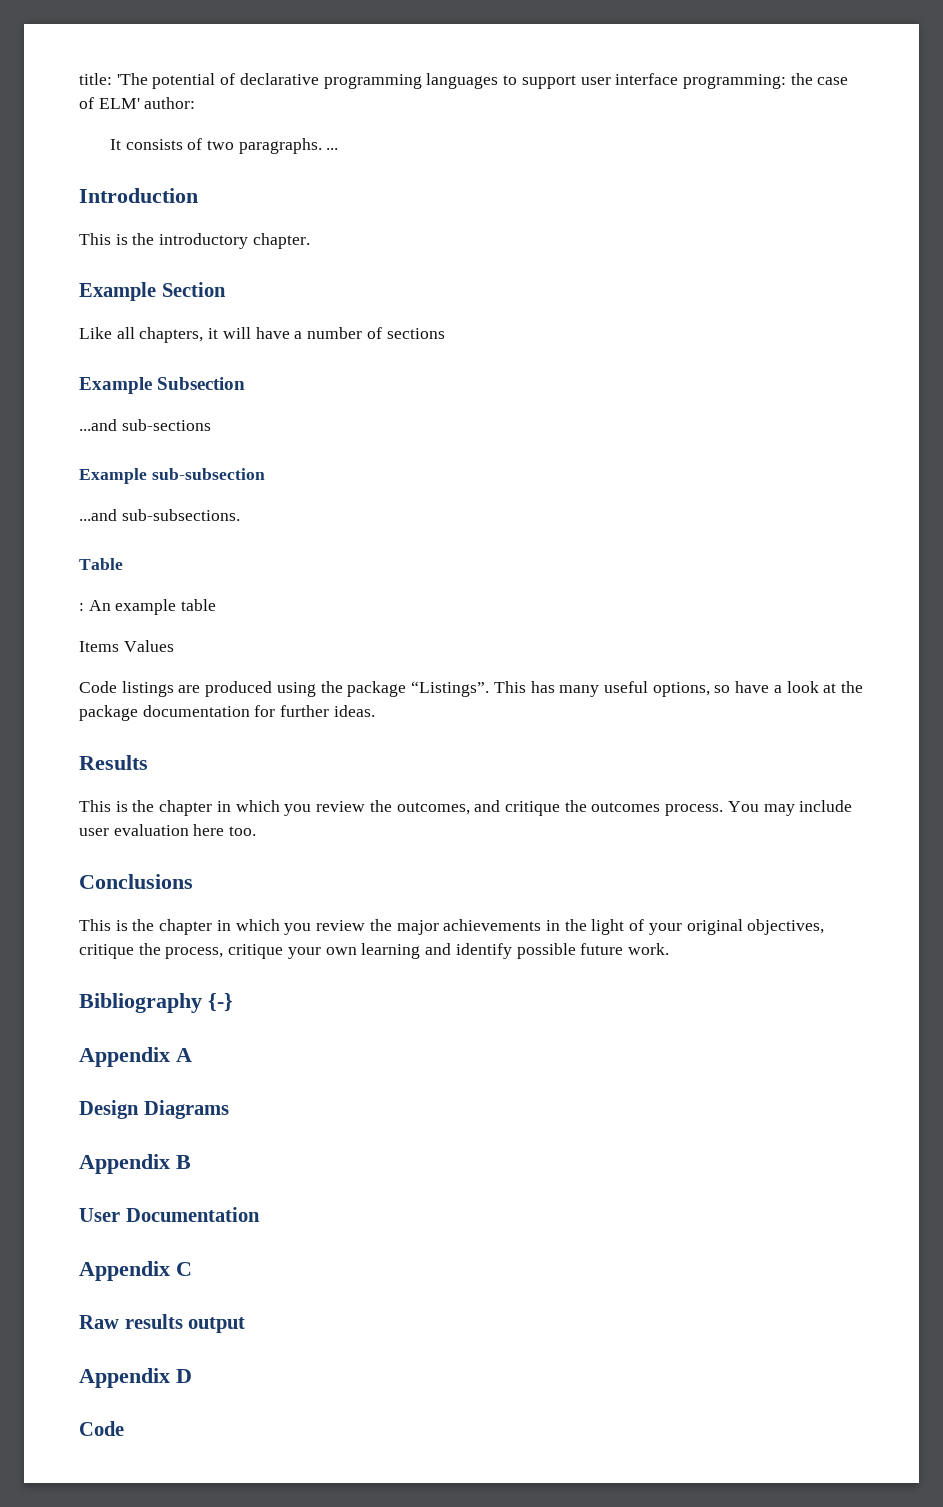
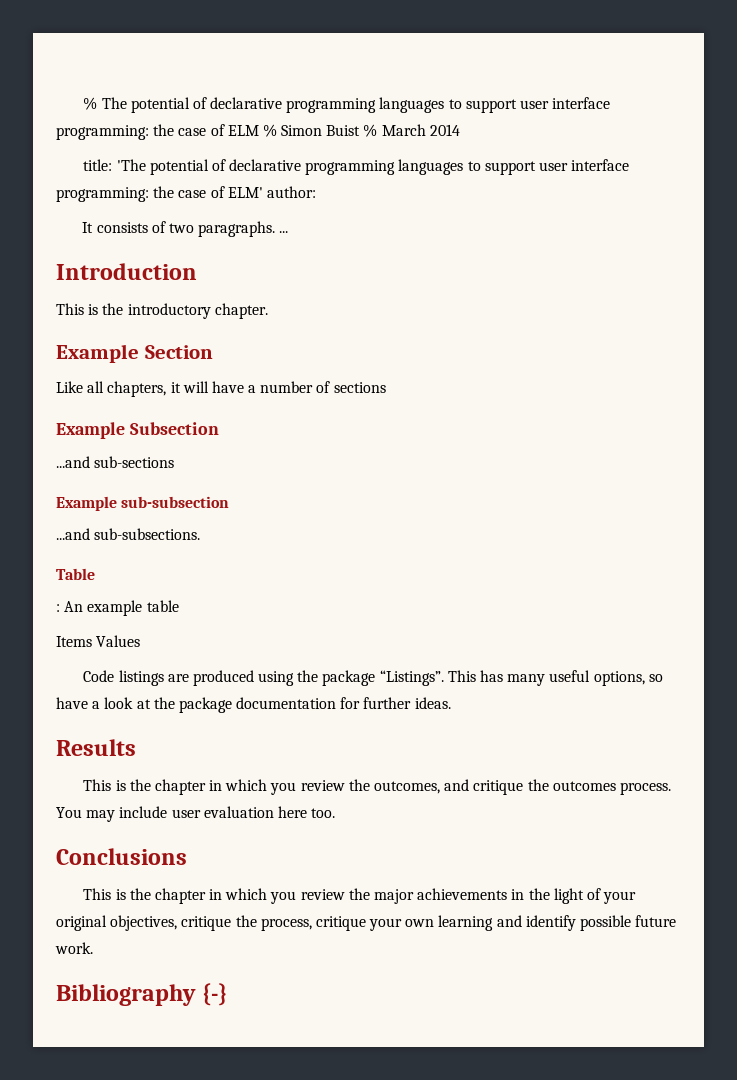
+ % The potential of declarative programming languages to support user interface programming: the case of ELM % Simon Buist % March 2014
- Appendix A
- Design Diagrams
- Appendix B
- User Documentation
- Appendix C
- Raw results output
- Appendix D
- Code

